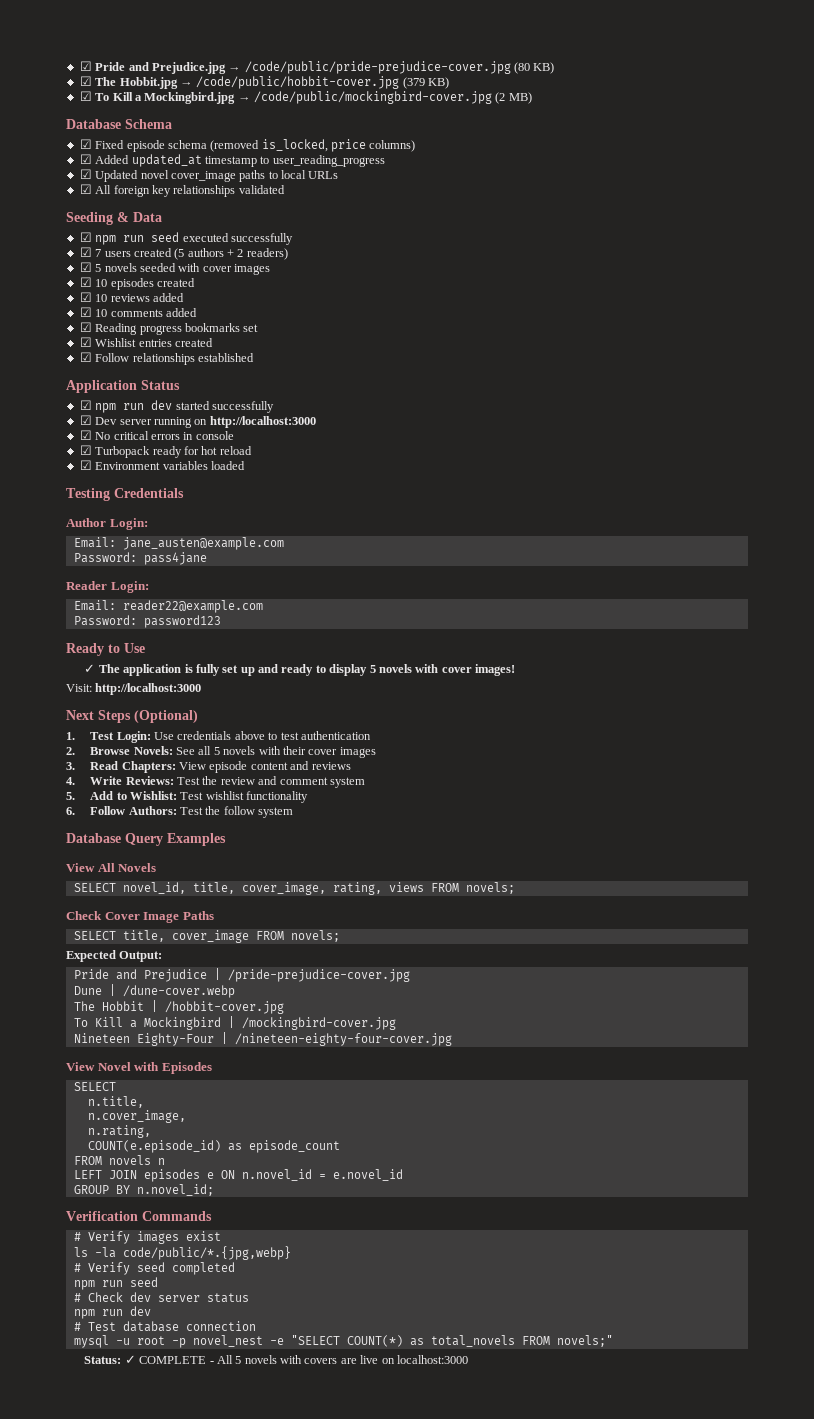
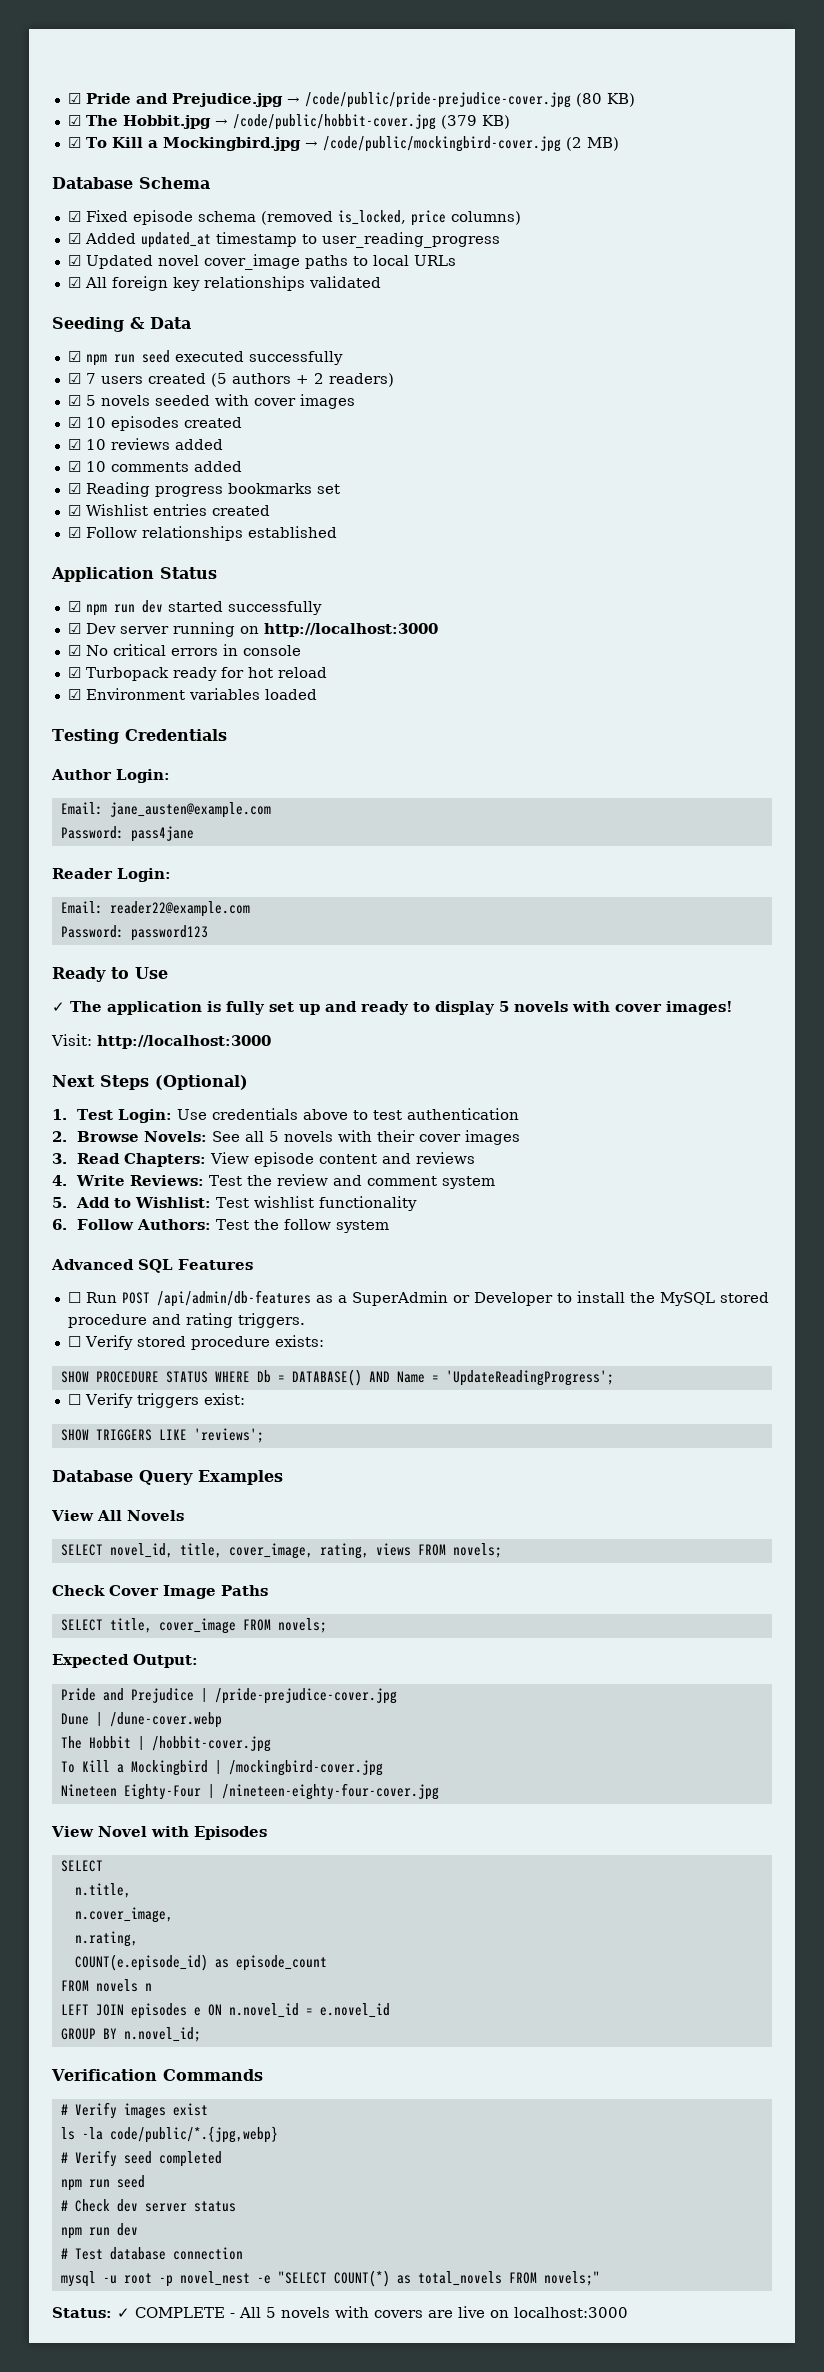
+ Advanced SQL Features
+ ☐ Run POST /api/admin/db-features as a SuperAdmin or Developer to install the MySQL stored procedure and rating triggers.
+ ☐ Verify stored procedure exists:
+ SHOW PROCEDURE STATUS WHERE Db = DATABASE() AND Name = 'UpdateReadingProgress';
+ ☐ Verify triggers exist:
+ SHOW TRIGGERS LIKE 'reviews';

